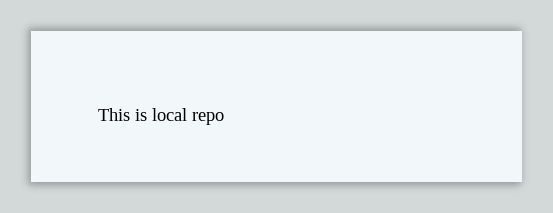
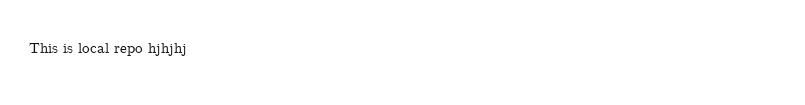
- This is local repo
+ This is local repo hjhjhj

